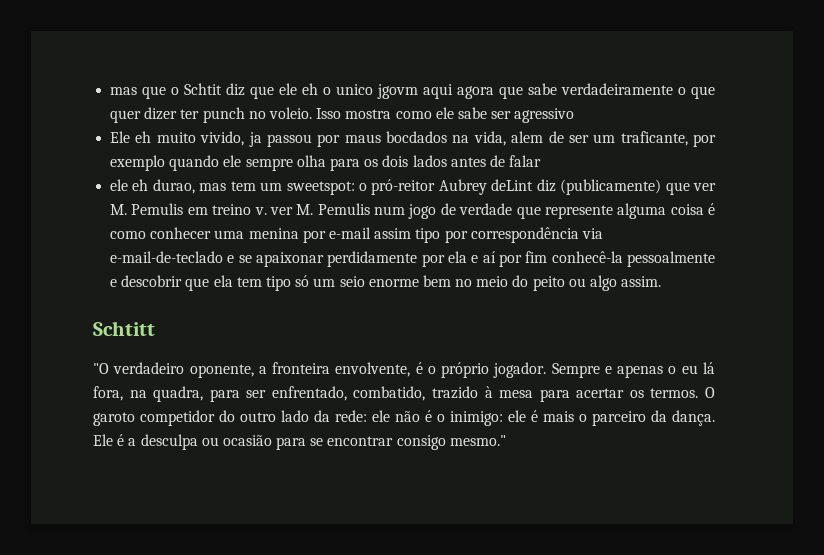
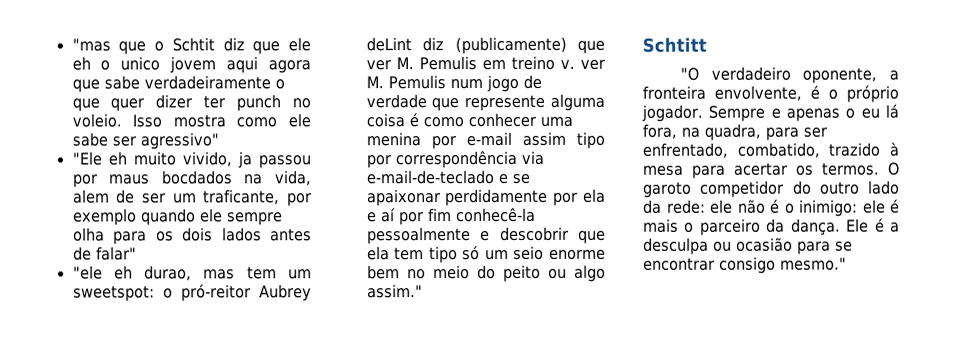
- mas que o Schtit diz que ele eh o unico jgovm aqui agora que sabe verdadeiramente o que quer dizer ter punch no voleio.
+ "mas que o Schtit diz que ele eh o unico jovem aqui agora que sabe verdadeiramente o que quer dizer ter punch no voleio.
- Isso mostra como ele sabe ser agressivo
- Ele eh muito vivido, ja passou por maus bocdados na vida, alem de ser um traficante, por exemplo quando ele sempre olha para os dois lados antes de falar
- ele eh durao, mas tem um sweetspot:
+ Isso mostra como ele sabe ser agressivo"
+ "Ele eh muito vivido, ja passou por maus bocdados na vida, alem de ser um traficante, por exemplo quando ele sempre olha para os dois lados antes de falar"
+ "ele eh durao, mas tem um sweetspot:
- o pró-reitor Aubrey deLint diz (publicamente) que ver M. Pemulis em treino v. ver M. Pemulis num jogo de verdade que represente alguma coisa é como conhecer uma menina por e-mail assim tipo por correspondência via e-mail-de-teclado e se apaixonar perdidamente por ela e aí por fim conhecê-la pessoalmente e descobrir que ela tem tipo só um seio enorme bem no meio do peito ou algo assim.
+ o pró-reitor Aubrey deLint diz (publicamente) que ver M. Pemulis em treino v. ver M. Pemulis num jogo de verdade que represente alguma coisa é como conhecer uma menina por e-mail assim tipo por correspondência via e-mail-de-teclado e se apaixonar perdidamente por ela e aí por fim conhecê-la pessoalmente e descobrir que ela tem tipo só um seio enorme bem no meio do peito ou algo assim."

